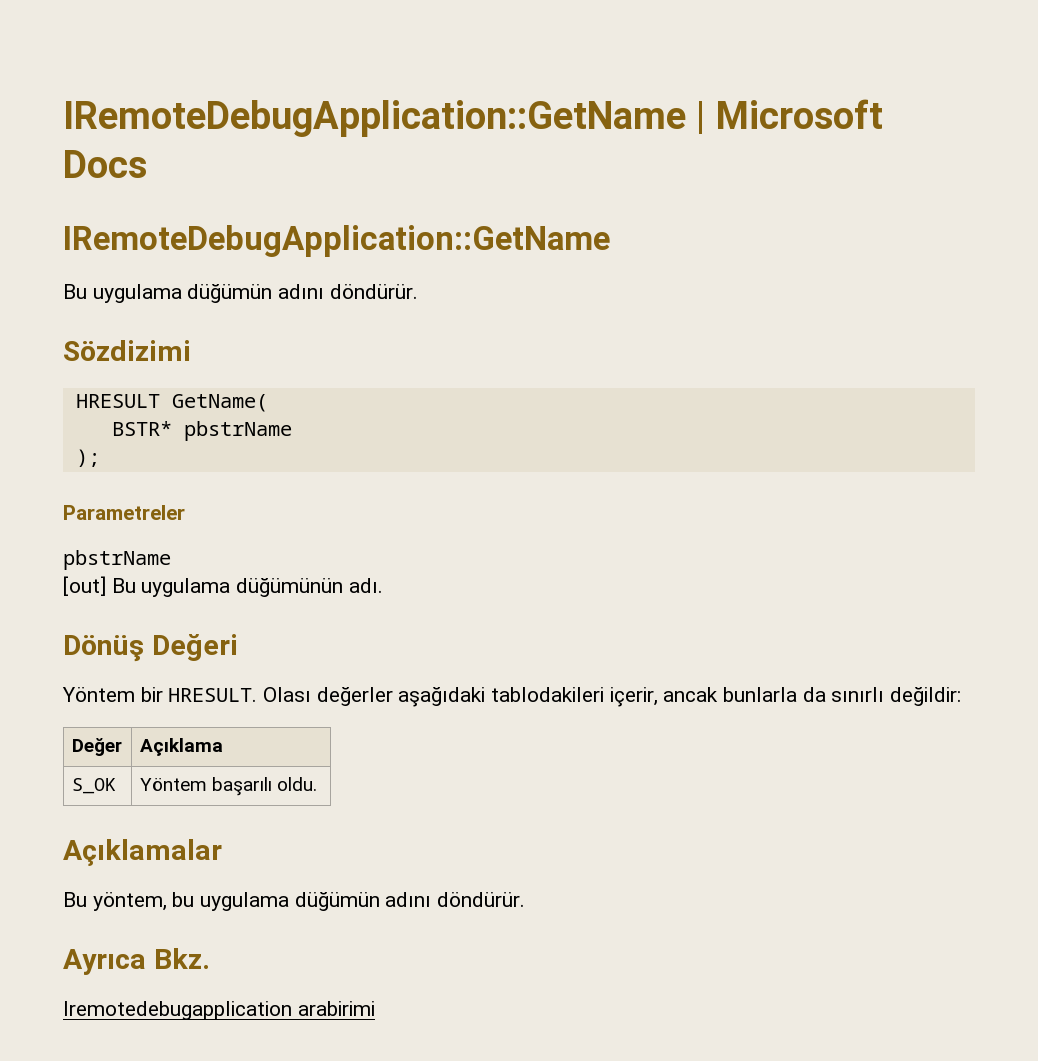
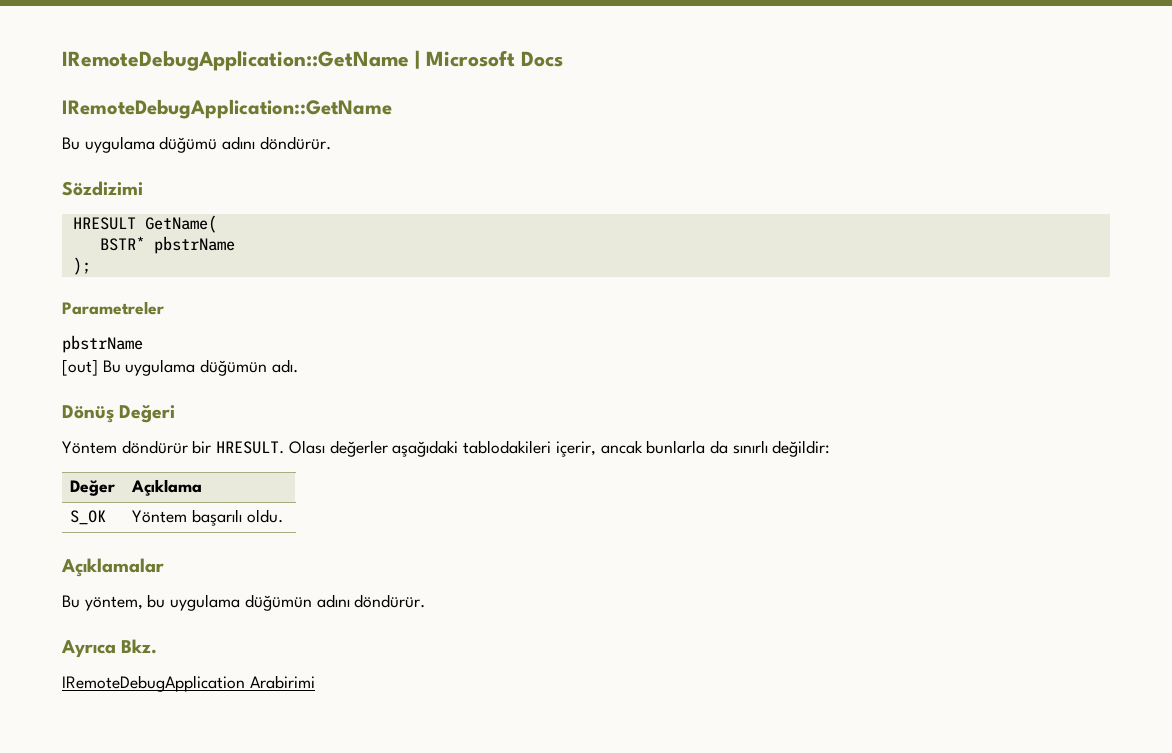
- Bu uygulama düğümün adını döndürür.
+ Bu uygulama düğümü adını döndürür.
- [out] Bu uygulama düğümünün adı.
+ [out] Bu uygulama düğümün adı.
- Yöntem bir HRESULT.
+ Yöntem döndürür bir HRESULT.
- Iremotedebugapplication arabirimi
+ IRemoteDebugApplication Arabirimi

